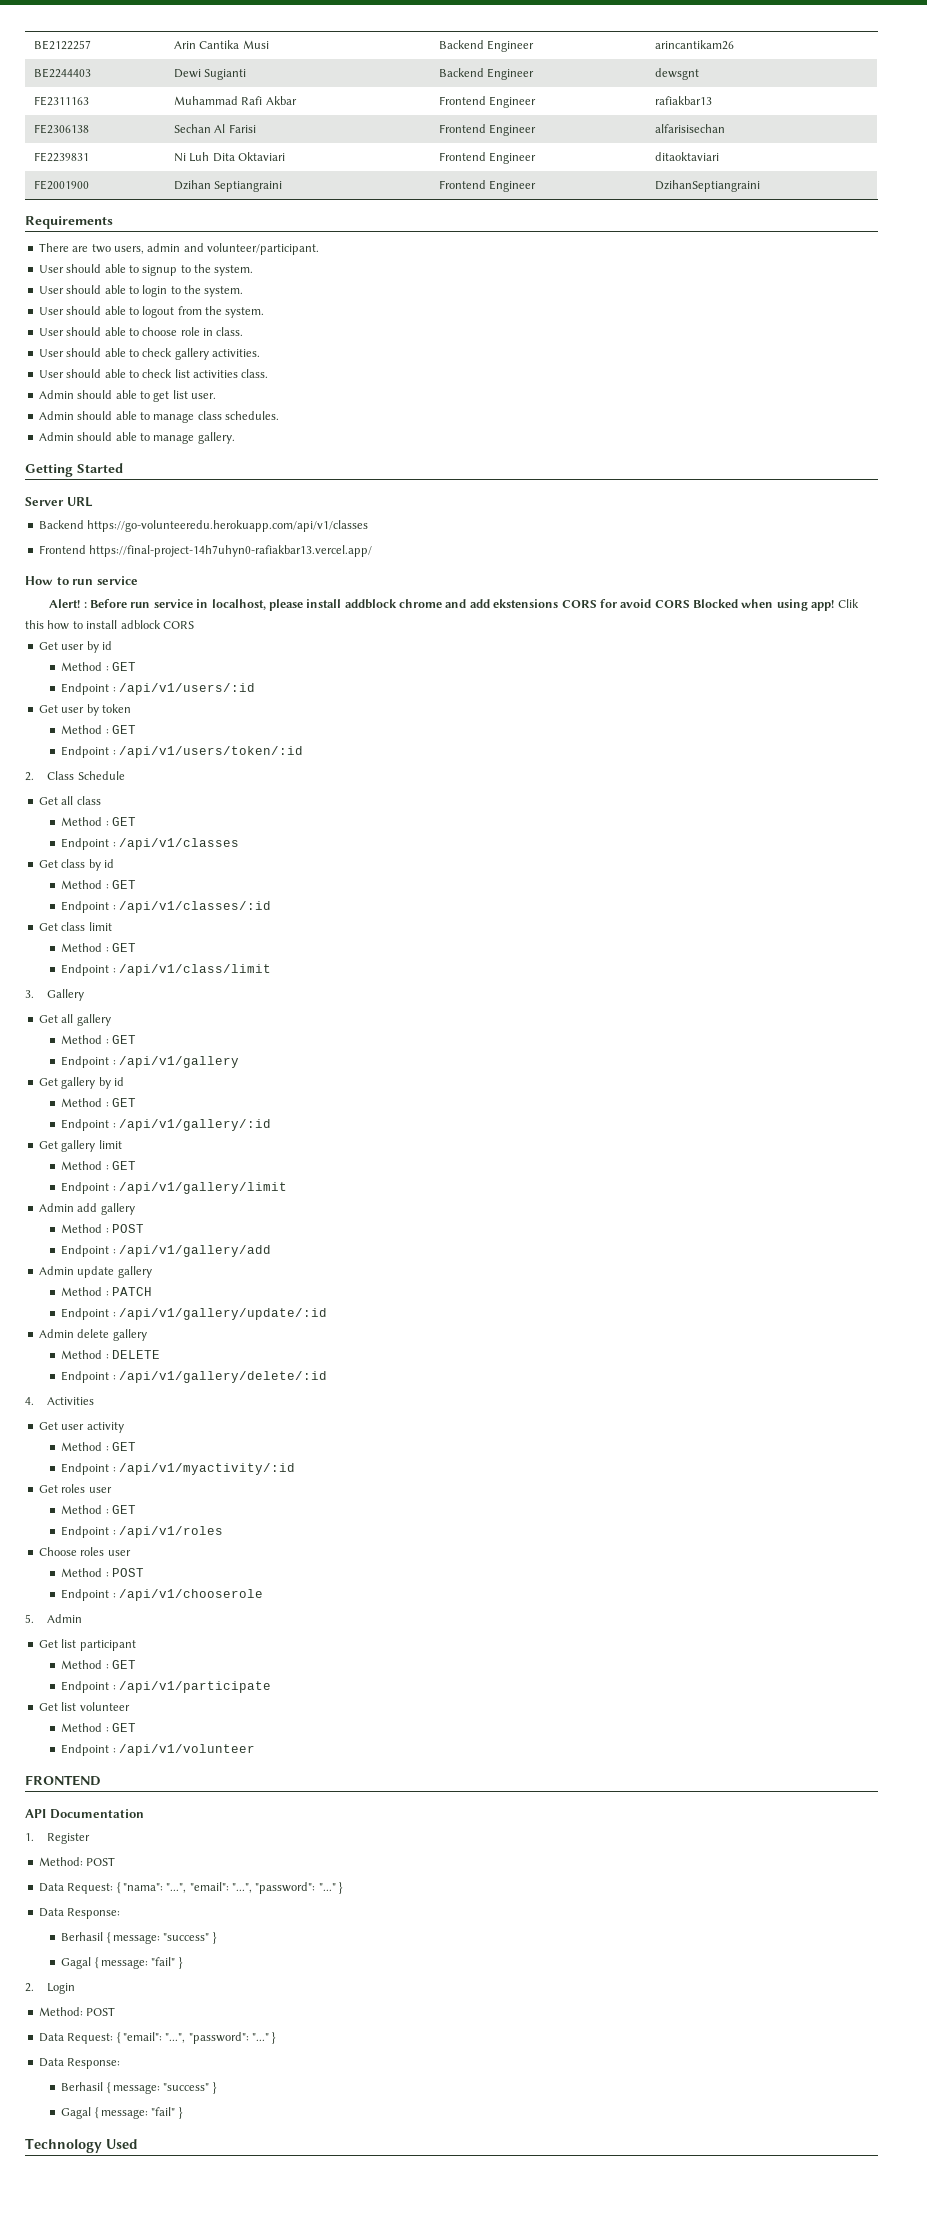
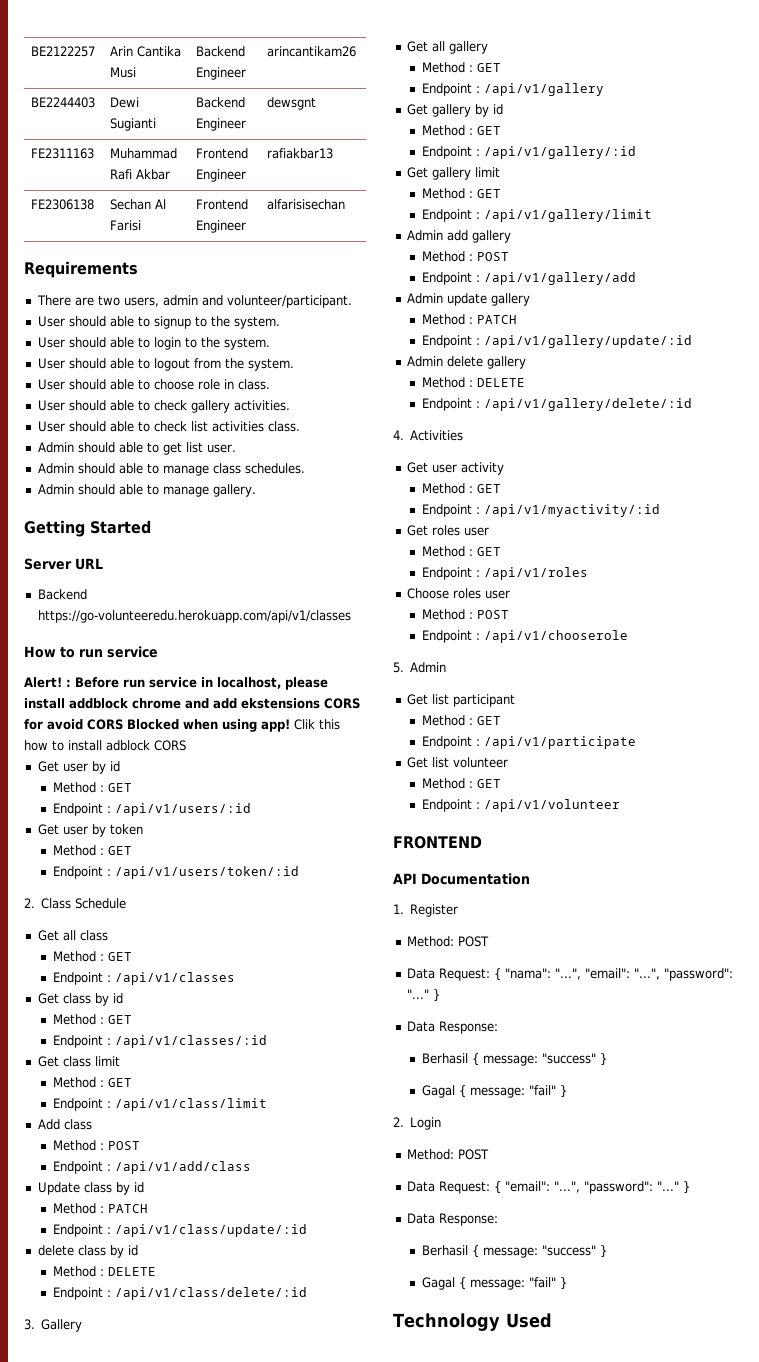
- FE2239831 | Ni Luh Dita Oktaviari | Frontend Engineer | ditaoktaviari
- FE2001900 | Dzihan Septiangraini | Frontend Engineer | DzihanSeptiangraini
- Frontend https://final-project-14h7uhyn0-rafiakbar13.vercel.app/
+ Add class
+ Method : POST
+ Endpoint : /api/v1/add/class
+ Update class by id
+ Method : PATCH
+ Endpoint : /api/v1/class/update/:id
+ delete class by id
+ Method : DELETE
+ Endpoint : /api/v1/class/delete/:id

